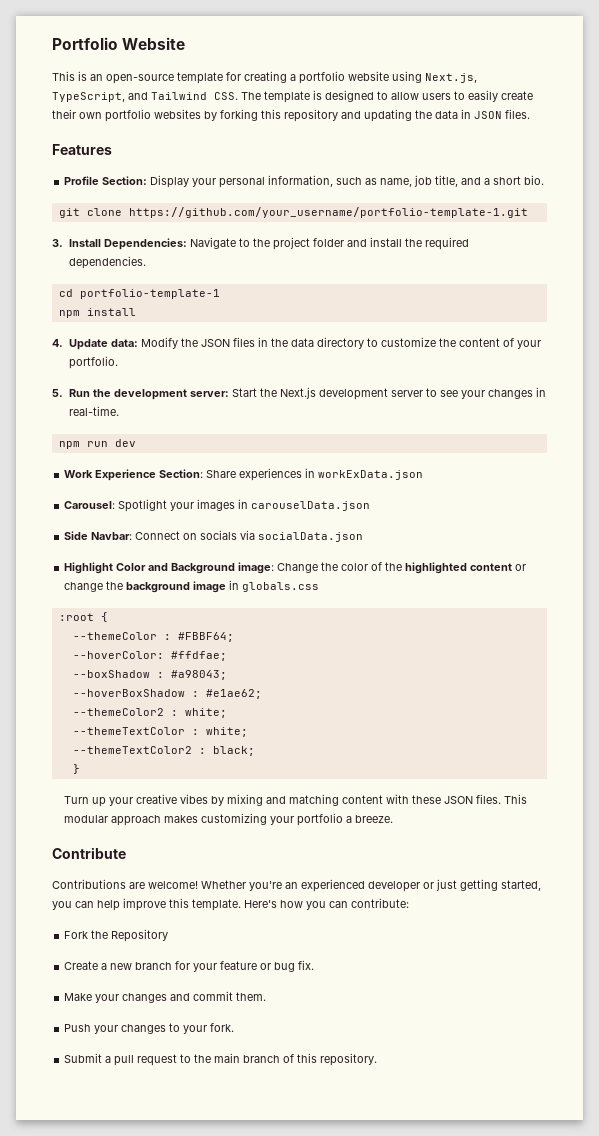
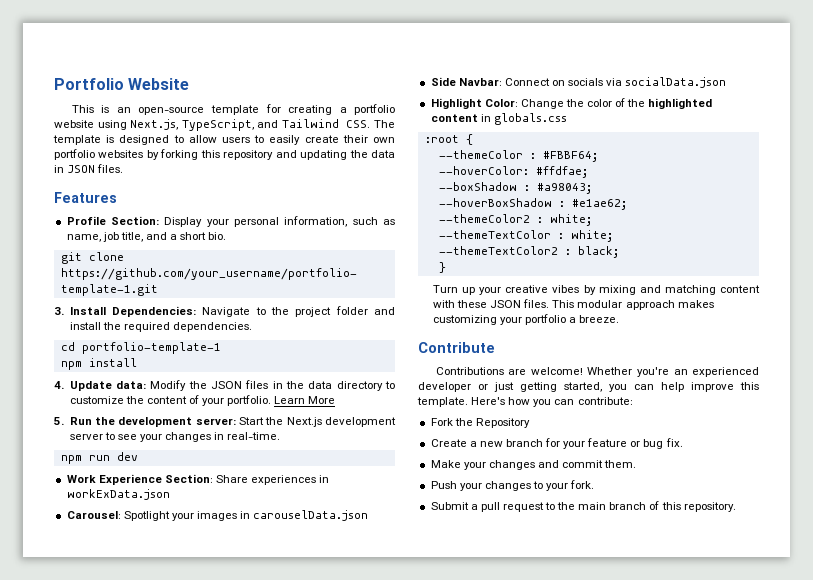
+ Learn More
- Highlight Color and Background image: Change the color of the highlighted content or change the background image in globals.css
+ Highlight Color: Change the color of the highlighted content in globals.css

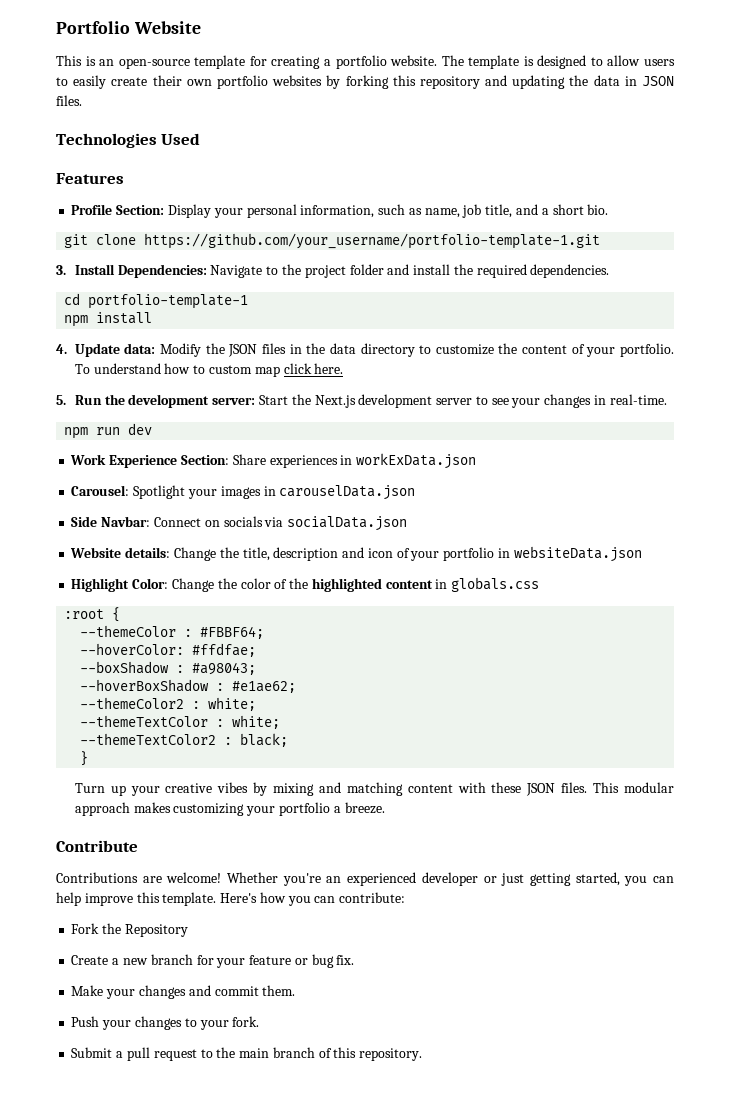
- This is an open-source template for creating a portfolio website using Next.js, TypeScript, and Tailwind CSS. The template is designed to allow users to easily create their own portfolio websites by forking this repository and updating the data in JSON files.
+ This is an open-source template for creating a portfolio website. The template is designed to allow users to easily create their own portfolio websites by forking this repository and updating the data in JSON files.
+ Technologies Used
- Learn More
+ To understand how to custom map click here.
+ Website details: Change the title, description and icon of your portfolio in websiteData.json

